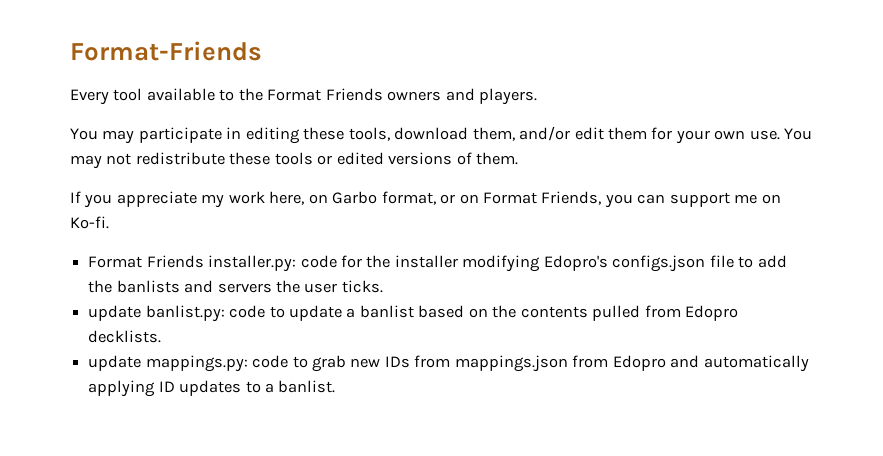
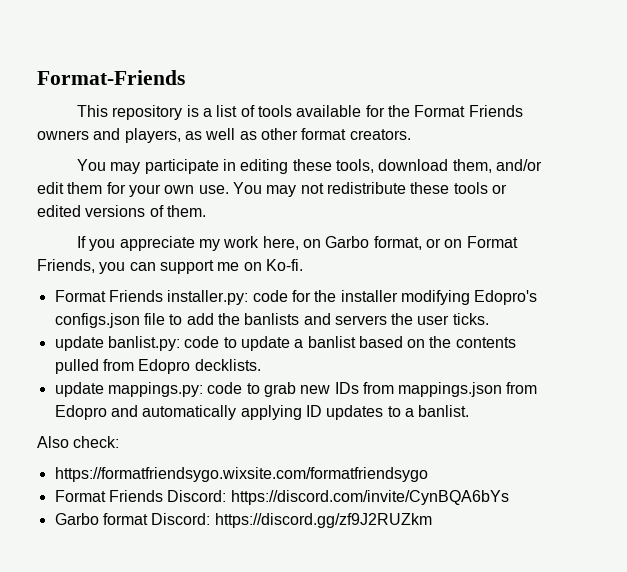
- Every tool available to the Format Friends owners and players.
+ This repository is a list of tools available for the Format Friends owners and players, as well as other format creators.
+ Also check:
+ https://formatfriendsygo.wixsite.com/formatfriendsygo
+ Format Friends Discord: https://discord.com/invite/CynBQA6bYs
+ Garbo format Discord: https://discord.gg/zf9J2RUZkm

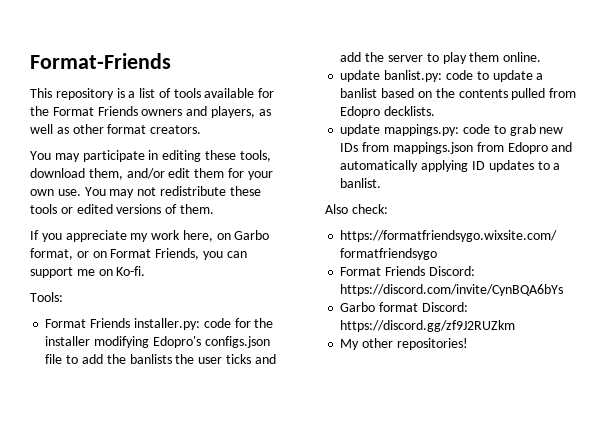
+ Tools:
- Format Friends installer.py: code for the installer modifying Edopro's configs.json file to add the banlists and servers the user ticks.
+ Format Friends installer.py: code for the installer modifying Edopro's configs.json file to add the banlists the user ticks and add the server to play them online.
+ My other repositories!

